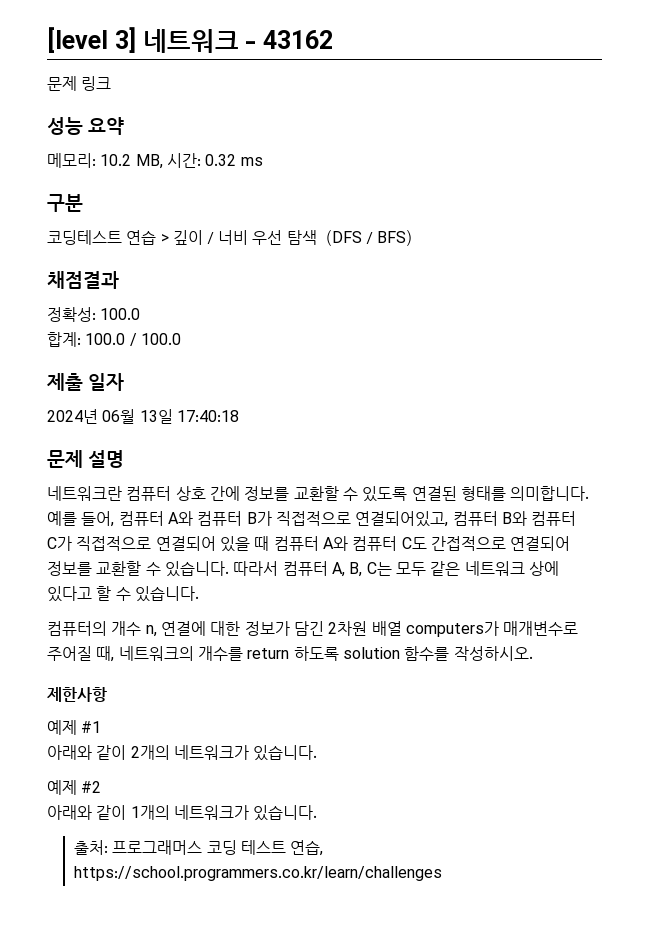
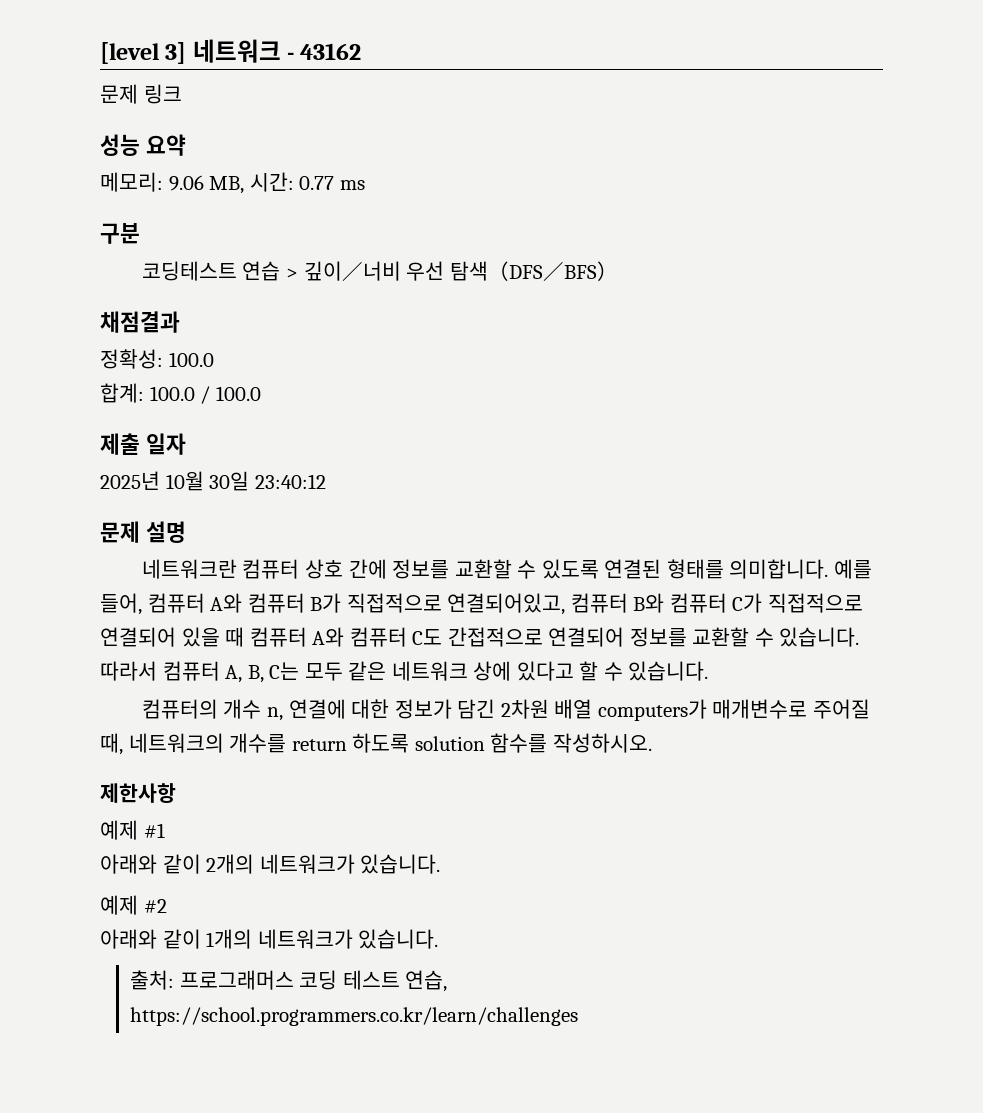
- 메모리: 10.2 MB, 시간: 0.32 ms
+ 메모리: 9.06 MB, 시간: 0.77 ms
- 2024년 06월 13일 17:40:18
+ 2025년 10월 30일 23:40:12

